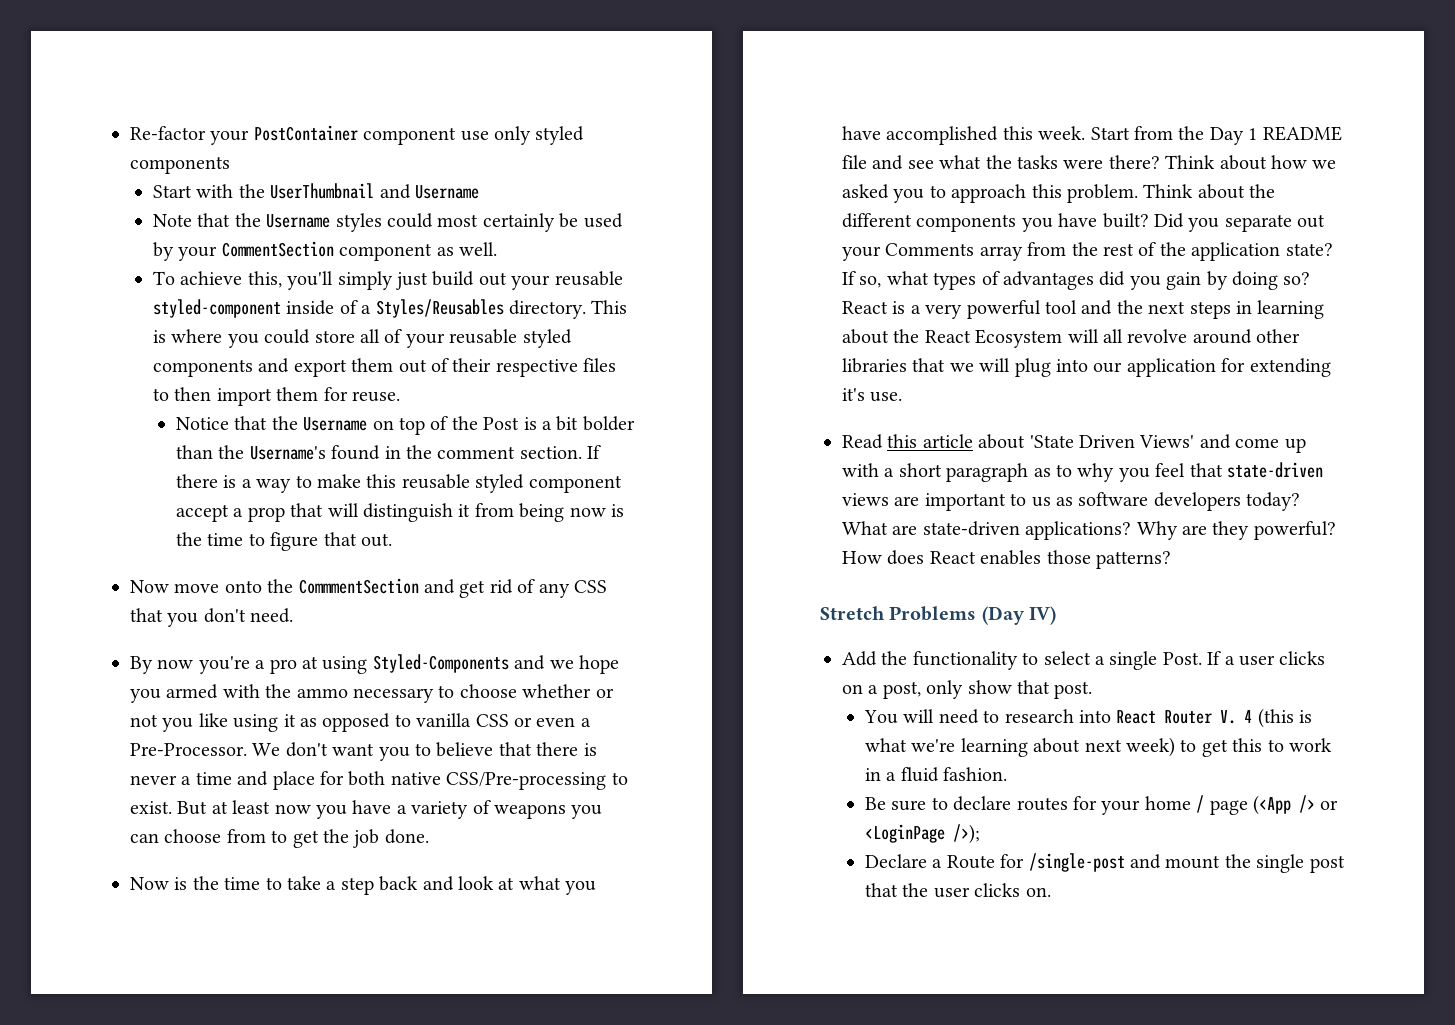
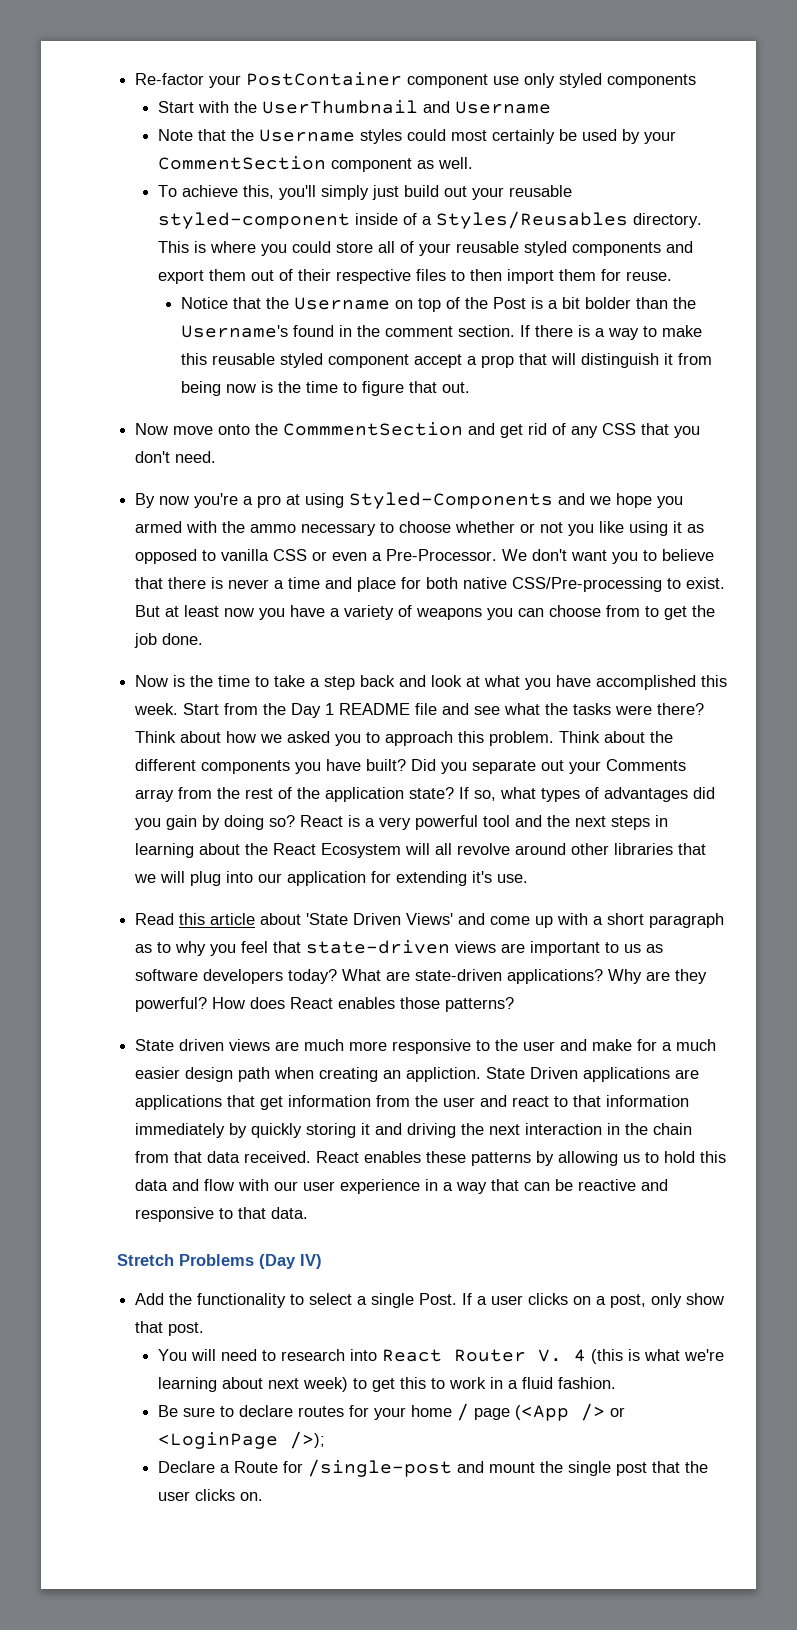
+ State driven views are much more responsive to the user and make for a much easier design path when creating an appliction. State Driven applications are applications that get information from the user and react to that information immediately by quickly storing it and driving the next interaction in the chain from that data received. React enables these patterns by allowing us to hold this data and flow with our user experience in a way that can be reactive and responsive to that data.

